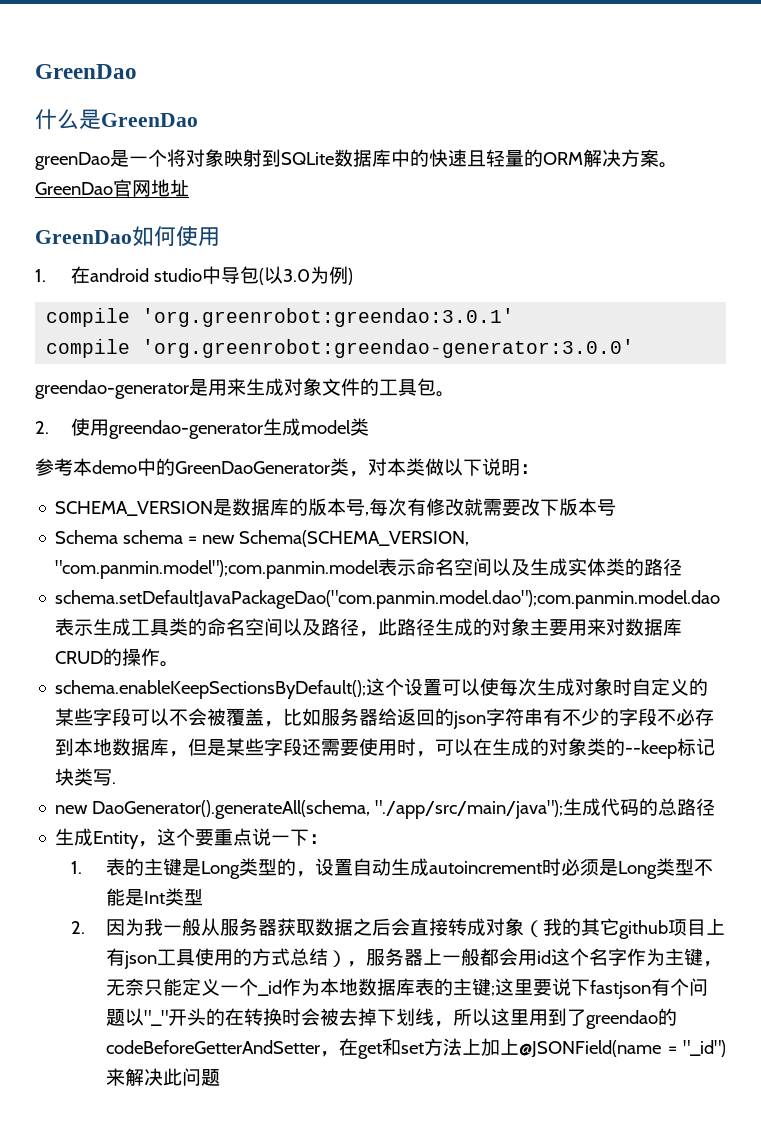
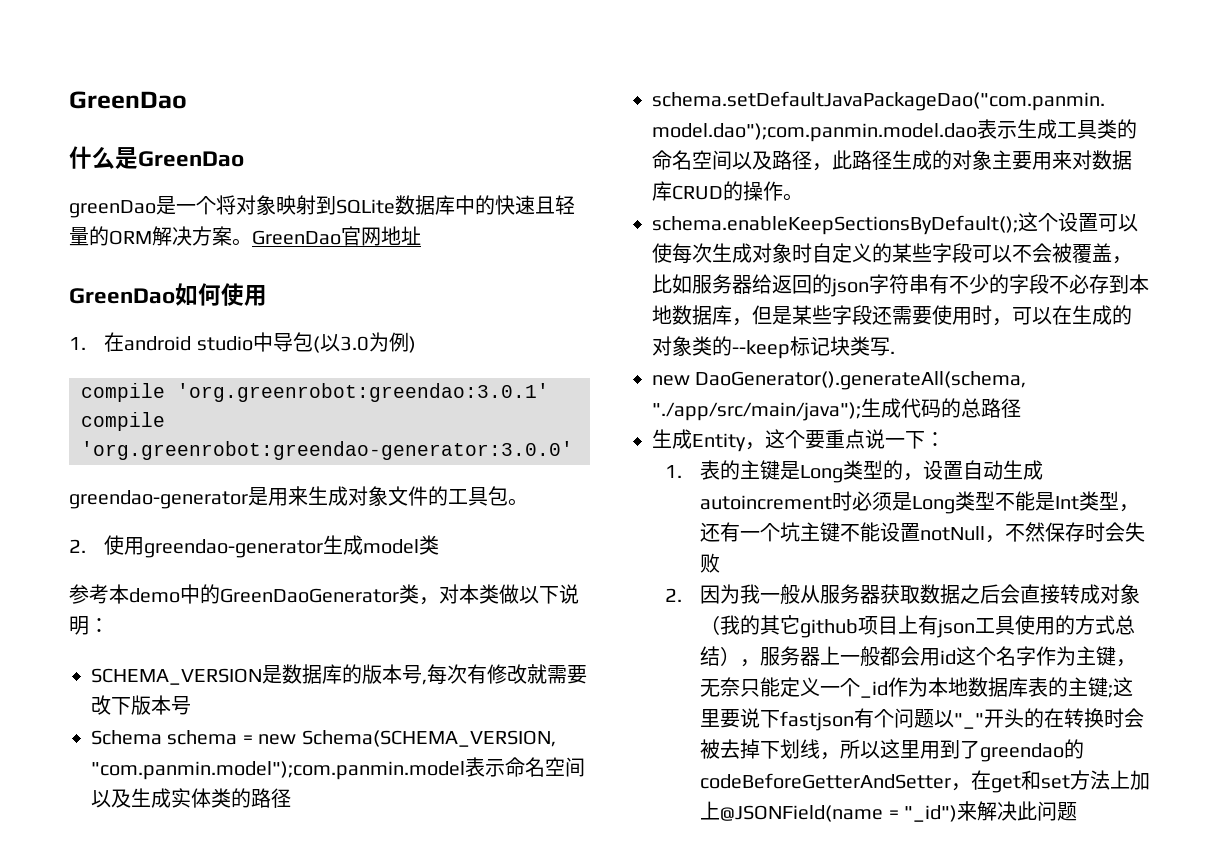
- 1.表的主键是Long类型的，设置自动生成autoincrement时必须是Long类型不能是Int类型
+ 1.表的主键是Long类型的，设置自动生成autoincrement时必须是Long类型不能是Int类型，还有一个坑主键不能设置notNull，不然保存时会失败

